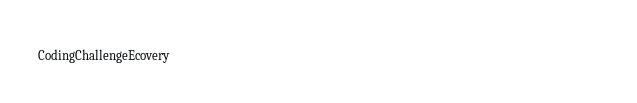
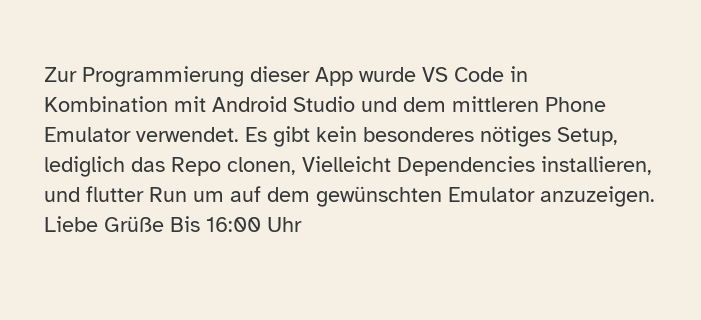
- CodingChallengeEcovery
+ Zur Programmierung dieser App wurde VS Code in Kombination mit Android Studio und dem mittleren Phone Emulator verwendet. Es gibt kein besonderes nötiges Setup, lediglich das Repo clonen, Vielleicht Dependencies installieren, und flutter Run um auf dem gewünschten Emulator anzuzeigen. Liebe Grüße Bis 16:00 Uhr

